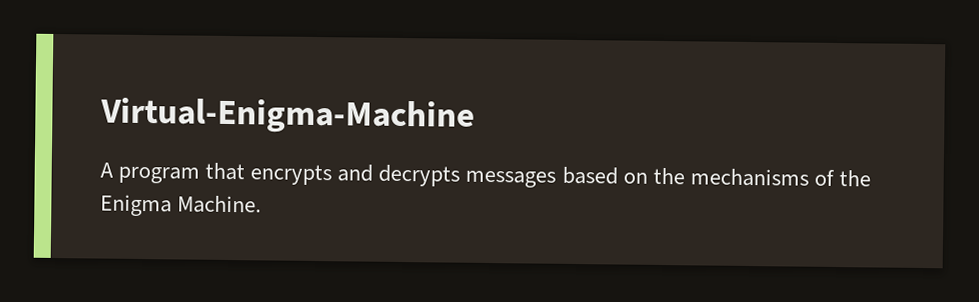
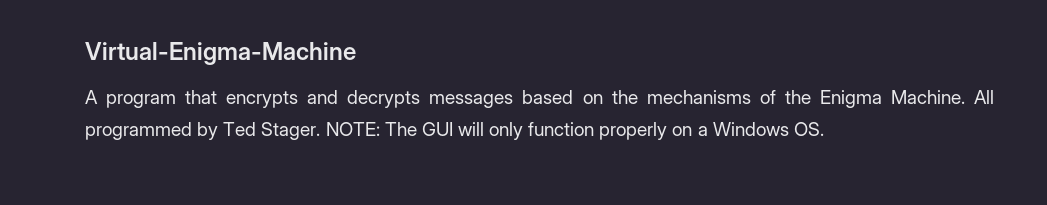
+ All programmed by Ted Stager. NOTE: The GUI will only function properly on a Windows OS.

